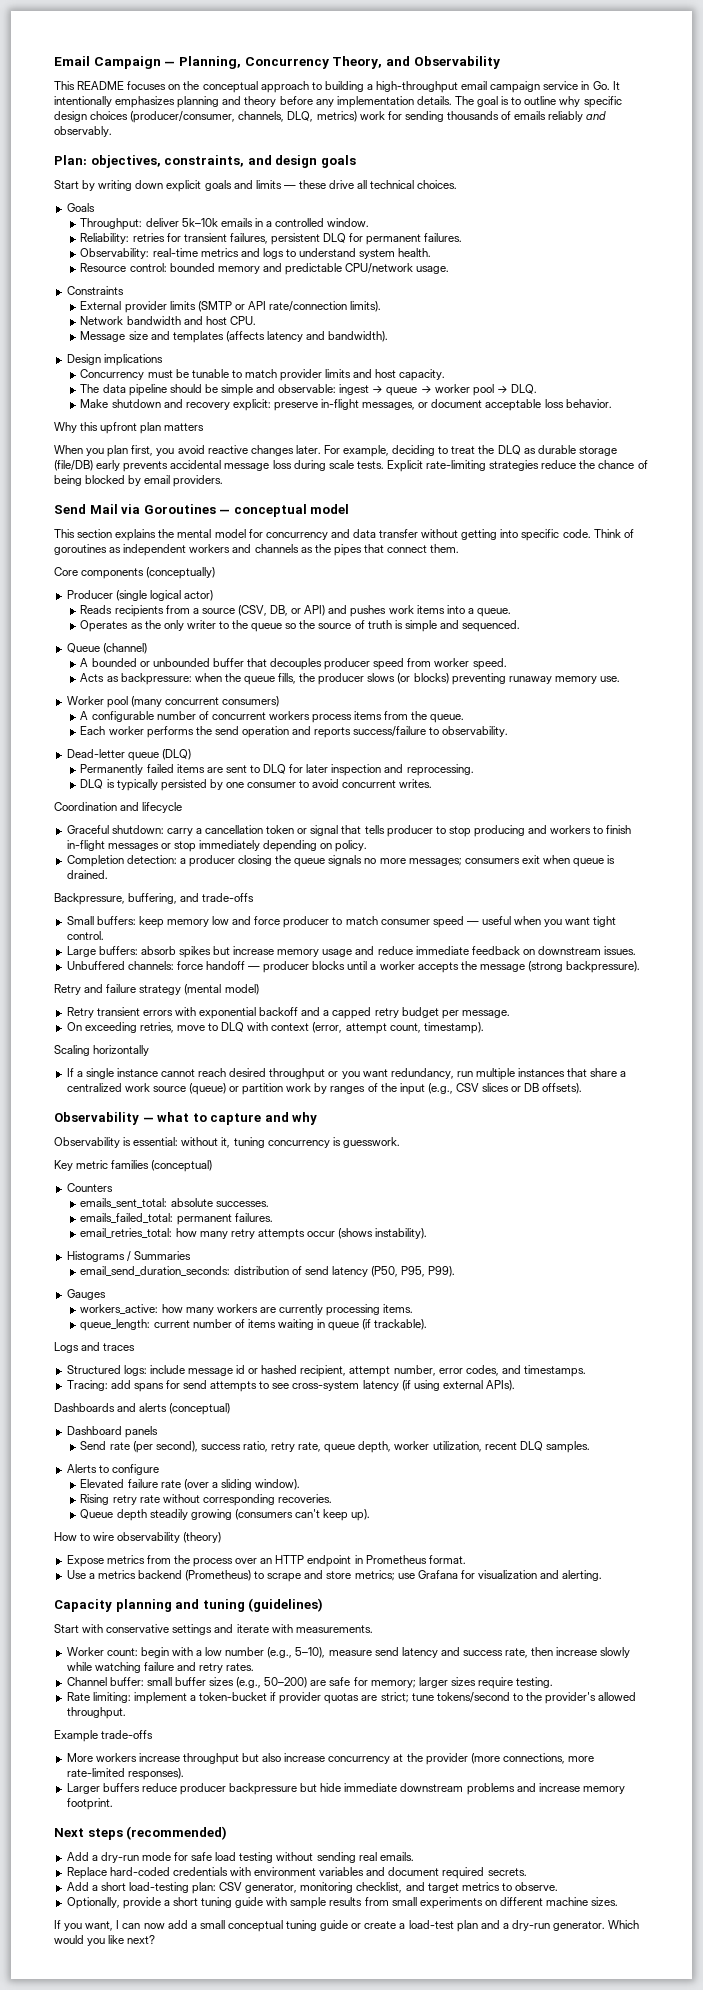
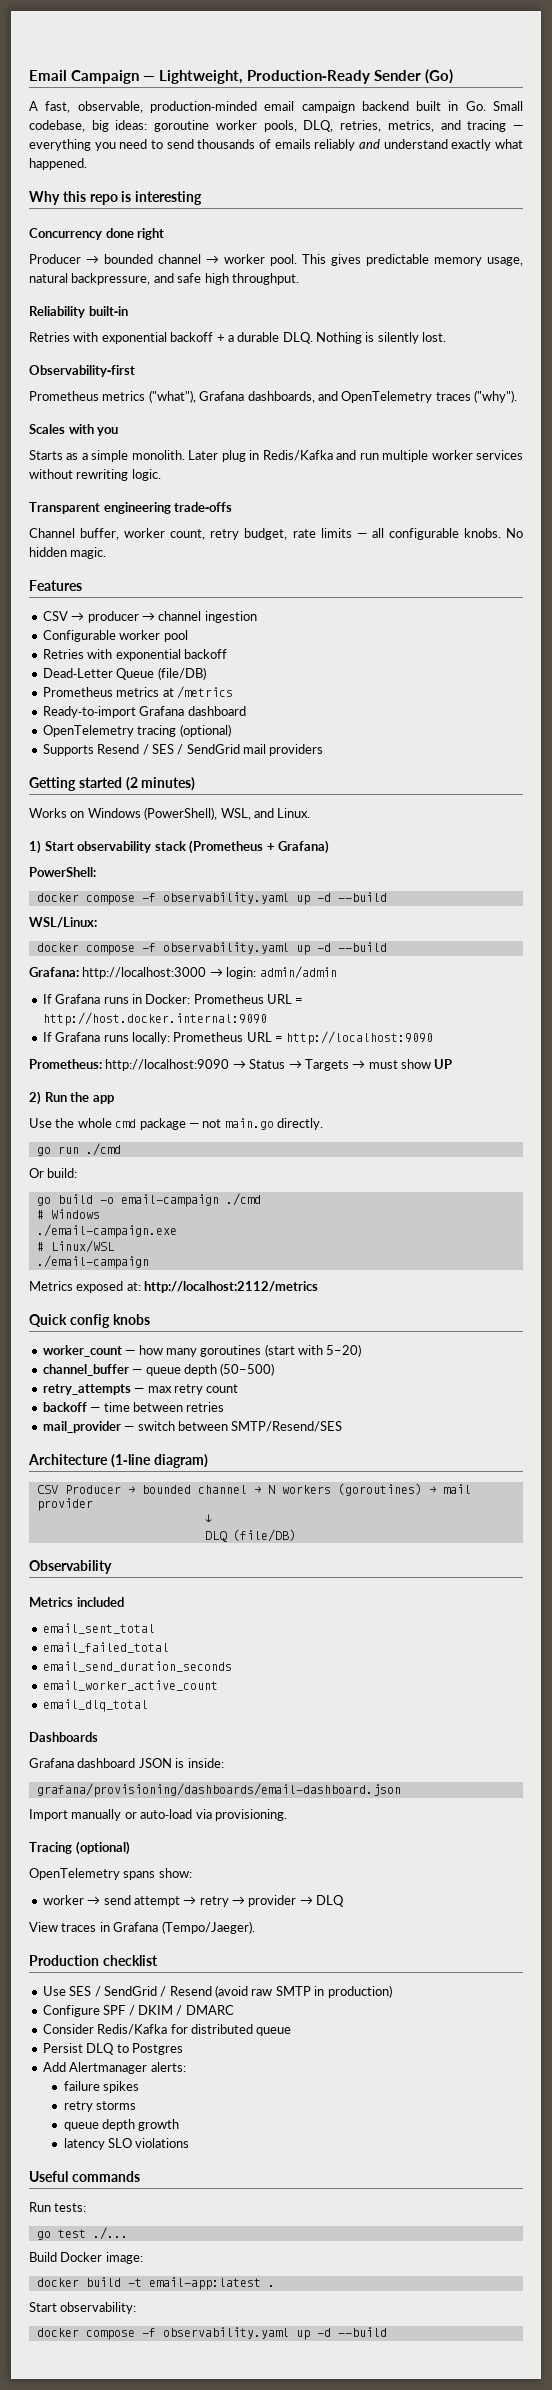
- Email Campaign — Planning, Concurrency Theory, and Observability
- This README focuses on the conceptual approach to building a high-throughput email campaign service in Go. It intentionally emphasizes planning and theory before any implementation details. The goal is to outline why specific design choices (producer/consumer, channels, DLQ, metrics) work for sending thousands of emails reliably and observably.
- Plan: objectives, constraints, and design goals
- Start by writing down explicit goals and limits — these drive all technical choices.
- Goals
- Throughput: deliver 5k–10k emails in a controlled window.
- Reliability: retries for transient failures, persistent DLQ for permanent failures.
- Observability: real-time metrics and logs to understand system health.
- Resource control: bounded memory and predictable CPU/network usage.
- Constraints
- External provider limits (SMTP or API rate/connection limits).
- Network bandwidth and host CPU.
- Message size and templates (affects latency and bandwidth).
- Design implications
- Concurrency must be tunable to match provider limits and host capacity.
- The data pipeline should be simple and observable: ingest → queue → worker pool → DLQ.
- Make shutdown and recovery explicit: preserve in-flight messages, or document acceptable loss behavior.
- Why this upfront plan matters
- When you plan first, you avoid reactive changes later. For example, deciding to treat the DLQ as durable storage (file/DB) early prevents accidental message loss during scale tests. Explicit rate-limiting strategies reduce the chance of being blocked by email providers.
- Send Mail via Goroutines — conceptual model
- This section explains the mental model for concurrency and data transfer without getting into specific code. Think of goroutines as independent workers and channels as the pipes that connect them.
- Core components (conceptually)
- Producer (single logical actor)
- Reads recipients from a source (CSV, DB, or API) and pushes work items into a queue.
- Operates as the only writer to the queue so the source of truth is simple and sequenced.
- Queue (channel)
- A bounded or unbounded buffer that decouples producer speed from worker speed.
- Acts as backpressure: when the queue fills, the producer slows (or blocks) preventing runaway memory use.
- Worker pool (many concurrent consumers)
- A configurable number of concurrent workers process items from the queue.
- Each worker performs the send operation and reports success/failure to observability.
- Dead-letter queue (DLQ)
- Permanently failed items are sent to DLQ for later inspection and reprocessing.
- DLQ is typically persisted by one consumer to avoid concurrent writes.
- Coordination and lifecycle
- Graceful shutdown: carry a cancellation token or signal that tells producer to stop producing and workers to finish in-flight messages or stop immediately depending on policy.
- Completion detection: a producer closing the queue signals no more messages; consumers exit when queue is drained.
- Backpressure, buffering, and trade-offs
- Small buffers: keep memory low and force producer to match consumer speed — useful when you want tight control.
- Large buffers: absorb spikes but increase memory usage and reduce immediate feedback on downstream issues.
- Unbuffered channels: force handoff — producer blocks until a worker accepts the message (strong backpressure).
- Retry and failure strategy (mental model)
- Retry transient errors with exponential backoff and a capped retry budget per message.
- On exceeding retries, move to DLQ with context (error, attempt count, timestamp).
- Scaling horizontally
- If a single instance cannot reach desired throughput or you want redundancy, run multiple instances that share a centralized work source (queue) or partition work by ranges of the input (e.g., CSV slices or DB offsets).
- Observability — what to capture and why
- Observability is essential: without it, tuning concurrency is guesswork.
- Key metric families (conceptual)
- Counters
- emails_sent_total: absolute successes.
- emails_failed_total: permanent failures.
- email_retries_total: how many retry attempts occur (shows instability).
- Histograms / Summaries
- email_send_duration_seconds: distribution of send latency (P50, P95, P99).
- Gauges
- workers_active: how many workers are currently processing items.
- queue_length: current number of items waiting in queue (if trackable).
- Logs and traces
- Structured logs: include message id or hashed recipient, attempt number, error codes, and timestamps.
- Tracing: add spans for send attempts to see cross-system latency (if using external APIs).
- Dashboards and alerts (conceptual)
- Dashboard panels
- Send rate (per second), success ratio, retry rate, queue depth, worker utilization, recent DLQ samples.
- Alerts to configure
- Elevated failure rate (over a sliding window).
- Rising retry rate without corresponding recoveries.
- Queue depth steadily growing (consumers can't keep up).
- How to wire observability (theory)
- Expose metrics from the process over an HTTP endpoint in Prometheus format.
- Use a metrics backend (Prometheus) to scrape and store metrics; use Grafana for visualization and alerting.
- Capacity planning and tuning (guidelines)
- Start with conservative settings and iterate with measurements.
- Worker count: begin with a low number (e.g., 5–10), measure send latency and success rate, then increase slowly while watching failure and retry rates.
- Channel buffer: small buffer sizes (e.g., 50–200) are safe for memory; larger sizes require testing.
- Rate limiting: implement a token-bucket if provider quotas are strict; tune tokens/second to the provider's allowed throughput.
- Example trade-offs
- More workers increase throughput but also increase concurrency at the provider (more connections, more rate-limited responses).
- Larger buffers reduce producer backpressure but hide immediate downstream problems and increase memory footprint.
- Next steps (recommended)
- Add a dry-run mode for safe load testing without sending real emails.
- Replace hard-coded credentials with environment variables and document required secrets.
- Add a short load-testing plan: CSV generator, monitoring checklist, and target metrics to observe.
- Optionally, provide a short tuning guide with sample results from small experiments on different machine sizes.
- If you want, I can now add a small conceptual tuning guide or create a load-test plan and a dry-run generator. Which would you like next?
+ Email Campaign — Lightweight, Production‑Ready Sender (Go)
+ A fast, observable, production‑minded email campaign backend built in Go. Small codebase, big ideas: goroutine worker pools, DLQ, retries, metrics, and tracing — everything you need to send thousands of emails reliably and understand exactly what happened.
+ Why this repo is interesting
+ Concurrency done right
+ Producer → bounded channel → worker pool. This gives predictable memory usage, natural backpressure, and safe high throughput.
+ Reliability built‑in
+ Retries with exponential backoff + a durable DLQ. Nothing is silently lost.
+ Observability‑first
+ Prometheus metrics ("what"), Grafana dashboards, and OpenTelemetry traces ("why").
+ Scales with you
+ Starts as a simple monolith. Later plug in Redis/Kafka and run multiple worker services without rewriting logic.
+ Transparent engineering trade‑offs
+ Channel buffer, worker count, retry budget, rate limits — all configurable knobs. No hidden magic.
+ Features
+ CSV → producer → channel ingestion
+ Configurable worker pool
+ Retries with exponential backoff
+ Dead‑Letter Queue (file/DB)
+ Prometheus metrics at /metrics
+ Ready‑to‑import Grafana dashboard
+ OpenTelemetry tracing (optional)
+ Supports Resend / SES / SendGrid mail providers
+ Getting started (2 minutes)
+ Works on Windows (PowerShell), WSL, and Linux.
+ 1) Start observability stack (Prometheus + Grafana)
+ PowerShell:
+ docker compose -f observability.yaml up -d --build
+ WSL/Linux:
+ docker compose -f observability.yaml up -d --build
+ Grafana: http://localhost:3000 → login: admin/admin
+ If Grafana runs in Docker: Prometheus URL = http://host.docker.internal:9090
+ If Grafana runs locally: Prometheus URL = http://localhost:9090
+ Prometheus: http://localhost:9090 → Status → Targets → must show UP
+ 2) Run the app
+ Use the whole cmd package — not main.go directly.
+ go run ./cmd
+ Or build:
+ go build -o email-campaign ./cmd
+ # Windows
+ ./email-campaign.exe
+ # Linux/WSL
+ ./email-campaign
+ Metrics exposed at: http://localhost:2112/metrics
+ Quick config knobs
+ worker_count — how many goroutines (start with 5–20)
+ channel_buffer — queue depth (50–500)
+ retry_attempts — max retry count
+ backoff — time between retries
+ mail_provider — switch between SMTP/Resend/SES
+ Architecture (1‑line diagram)
+ CSV Producer → bounded channel → N workers (goroutines) → mail provider
+ ↓
+ DLQ (file/DB)
+ Observability
+ Metrics included
+ email_sent_total
+ email_failed_total
+ email_send_duration_seconds
+ email_worker_active_count
+ email_dlq_total
+ Dashboards
+ Grafana dashboard JSON is inside:
+ grafana/provisioning/dashboards/email-dashboard.json
+ Import manually or auto‑load via provisioning.
+ Tracing (optional)
+ OpenTelemetry spans show:
+ worker → send attempt → retry → provider → DLQ
+ View traces in Grafana (Tempo/Jaeger).
+ Production checklist
+ Use SES / SendGrid / Resend (avoid raw SMTP in production)
+ Configure SPF / DKIM / DMARC
+ Consider Redis/Kafka for distributed queue
+ Persist DLQ to Postgres
+ Add Alertmanager alerts:
+ failure spikes
+ retry storms
+ queue depth growth
+ latency SLO violations
+ Useful commands
+ Run tests:
+ go test ./...
+ Build Docker image:
+ docker build -t email-app:latest .
+ Start observability:
+ docker compose -f observability.yaml up -d --build

